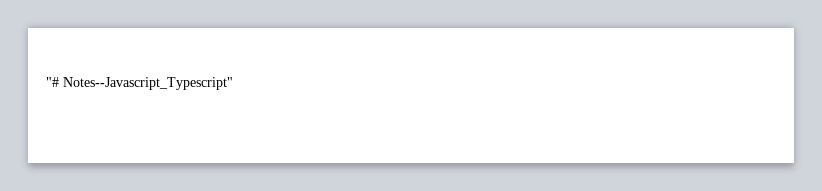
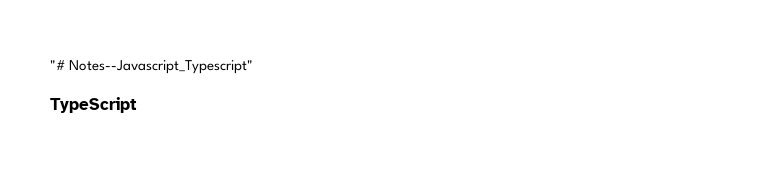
+ TypeScript

